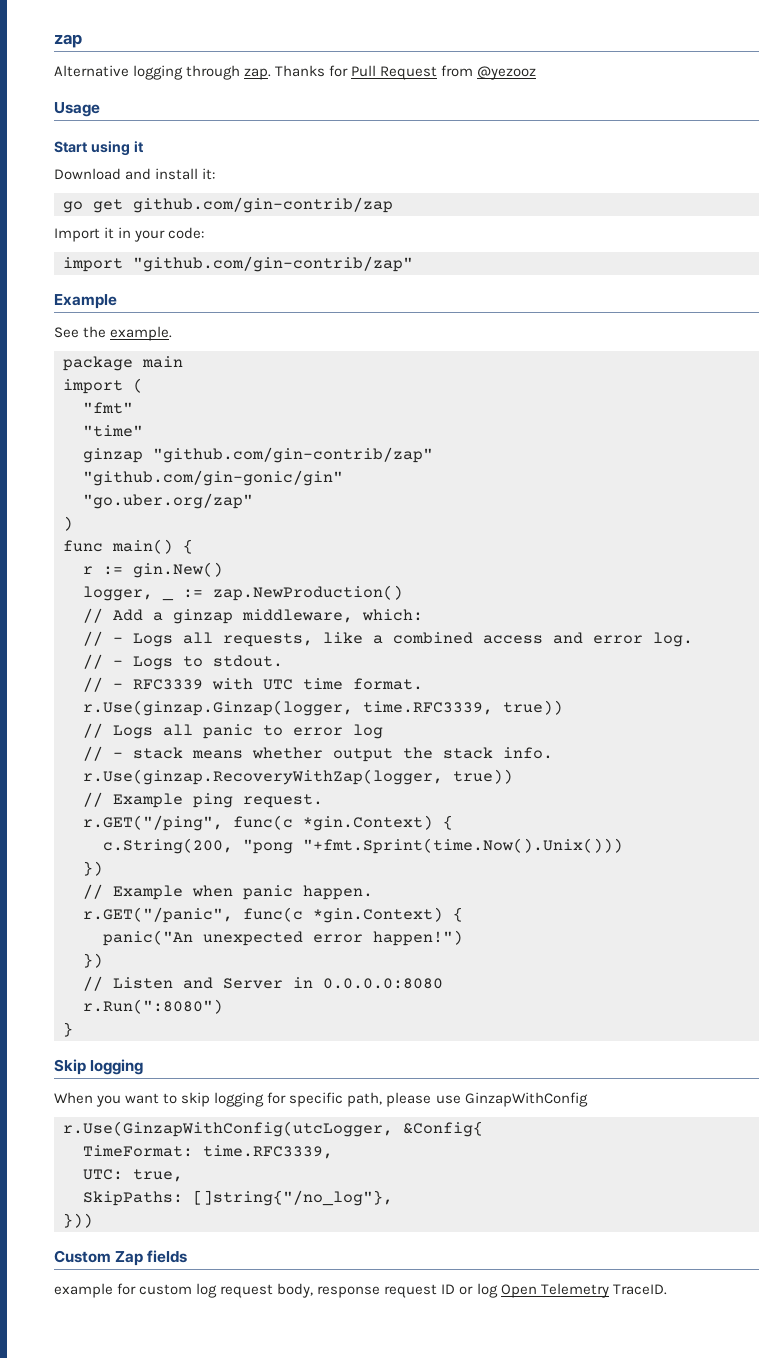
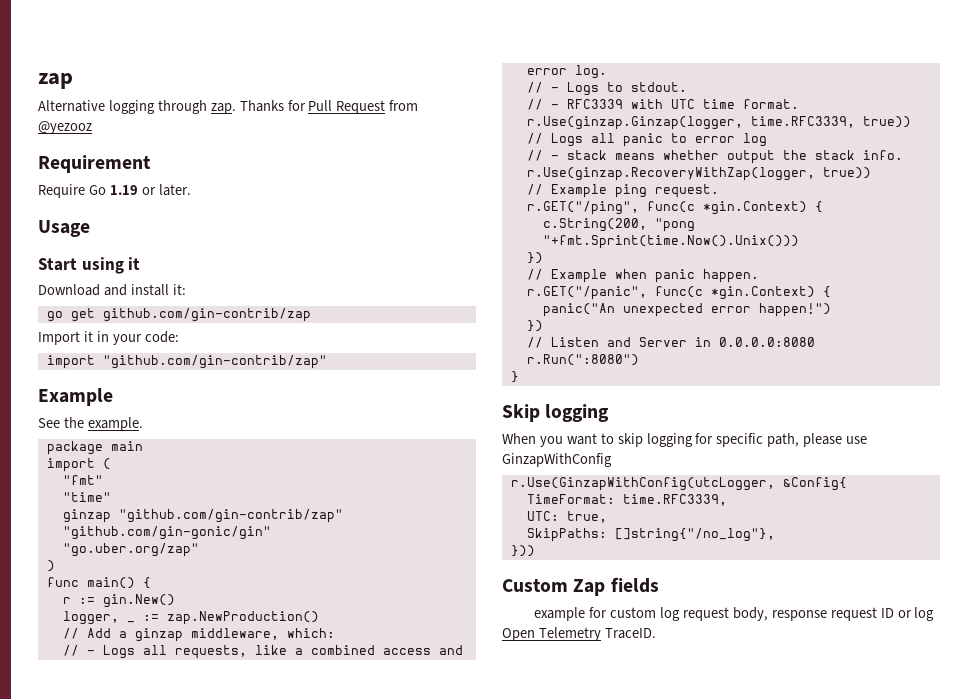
+ Requirement
+ Require Go 1.19 or later.

